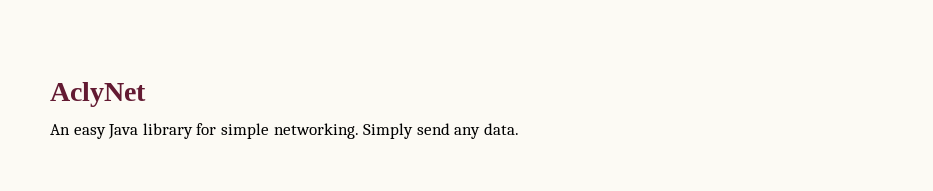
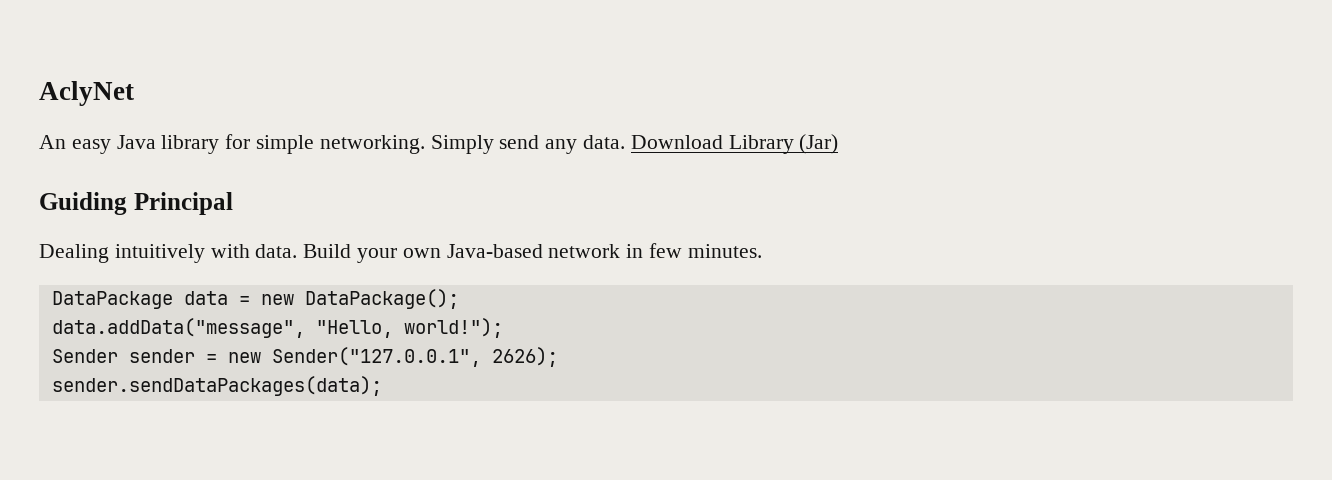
+ Download Library (Jar)
+ Guiding Principal
+ Dealing intuitively with data. Build your own Java-based network in few minutes.
+ DataPackage data = new DataPackage();
+ data.addData("message", "Hello, world!");
+ Sender sender = new Sender("127.0.0.1", 2626);
+ sender.sendDataPackages(data);

